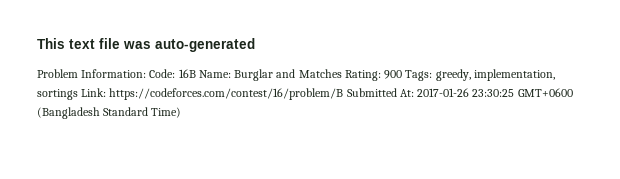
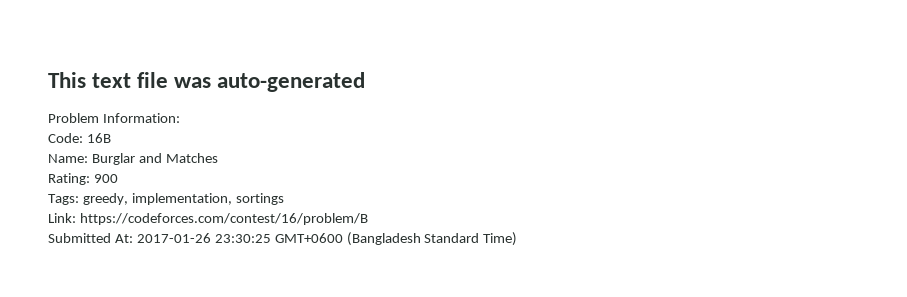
- Problem Information: Code: 16B Name: Burglar and Matches Rating: 900 Tags: greedy, implementation, sortings Link: https://codeforces.com/contest/16/problem/B Submitted At: 2017-01-26 23:30:25 GMT+0600 (Bangladesh Standard Time)
+ Problem Information:
+ Code: 16B
+ Name: Burglar and Matches
+ Rating: 900
+ Tags: greedy, implementation, sortings
+ Link: https://codeforces.com/contest/16/problem/B
+ Submitted At: 2017-01-26 23:30:25 GMT+0600 (Bangladesh Standard Time)

